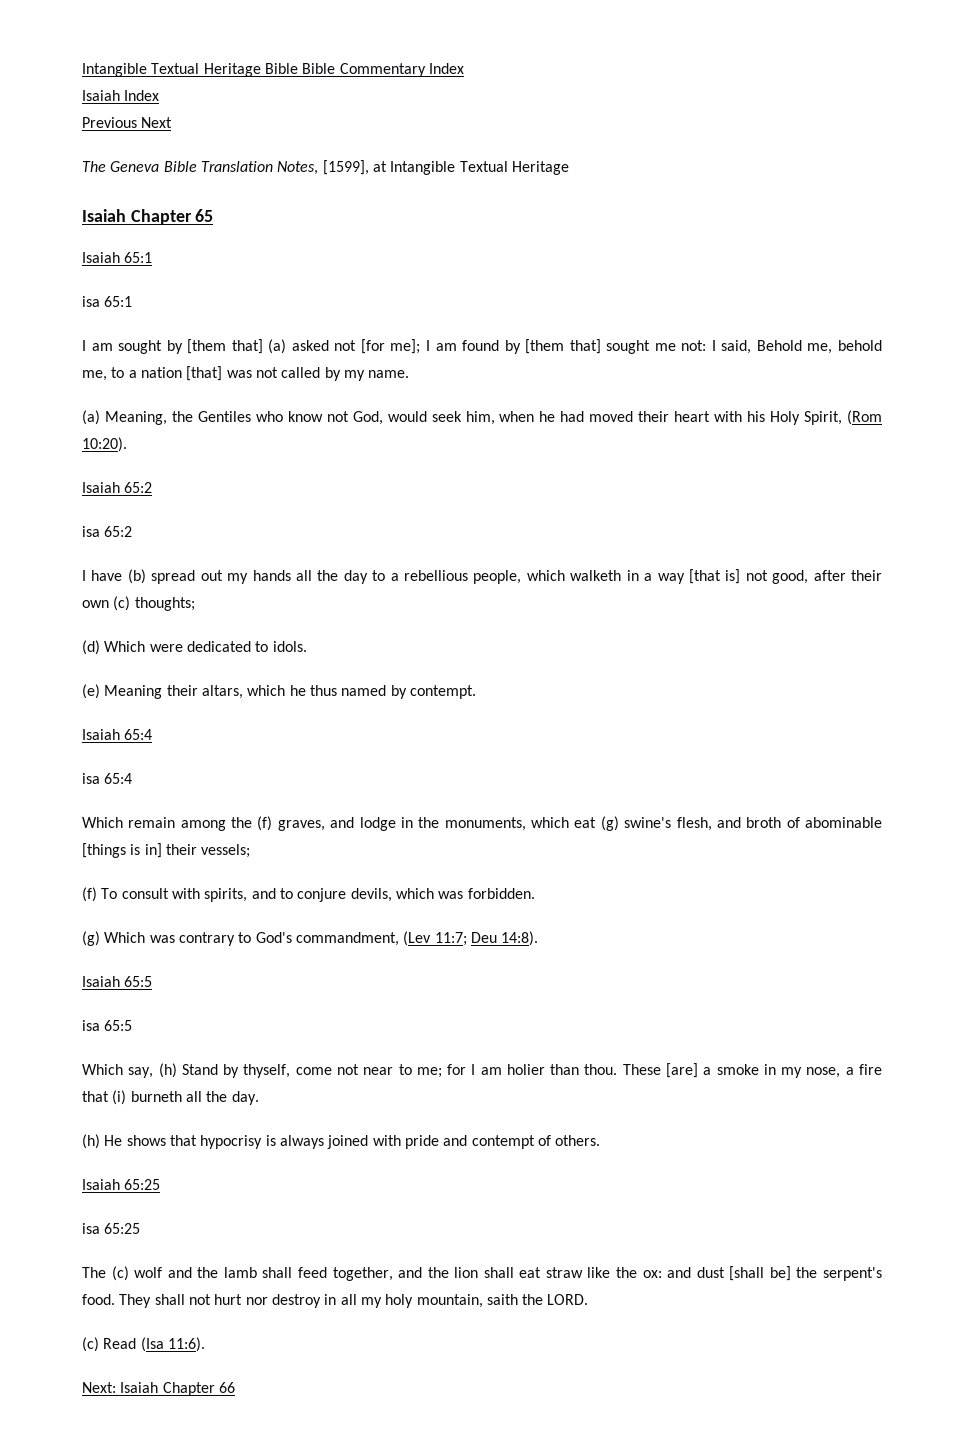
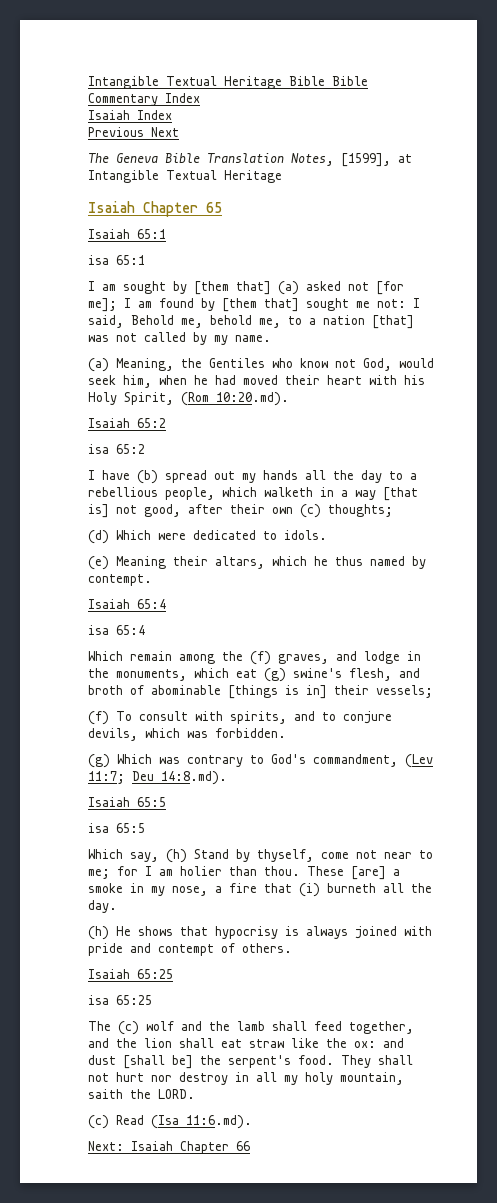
- (a) Meaning, the Gentiles who know not God, would seek him, when he had moved their heart with his Holy Spirit, (Rom 10:20).
+ (a) Meaning, the Gentiles who know not God, would seek him, when he had moved their heart with his Holy Spirit, (Rom 10:20.md).
- (g) Which was contrary to God's commandment, (Lev 11:7; Deu 14:8).
+ (g) Which was contrary to God's commandment, (Lev 11:7; Deu 14:8.md).
- (c) Read (Isa 11:6).
+ (c) Read (Isa 11:6.md).

